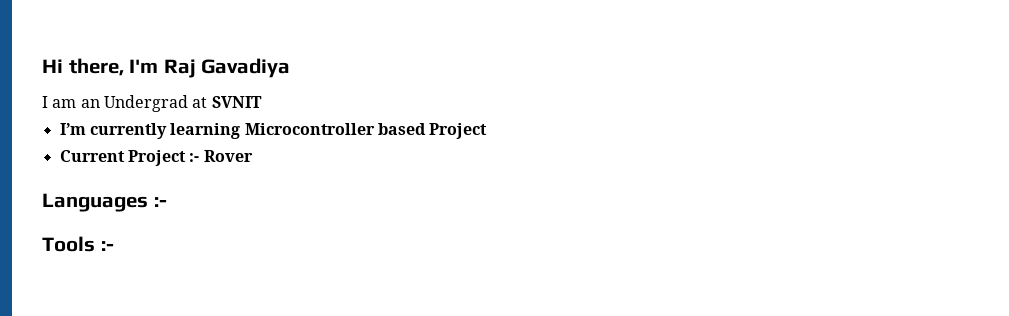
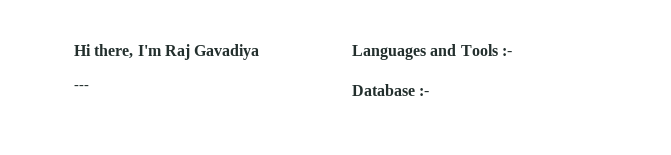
- I am an Undergrad at SVNIT
- I’m currently learning Microcontroller based Project
- Current Project :- Rover
+ ---
- Languages :-
+ Languages and Tools :-
- Tools :-
+ Database :-

